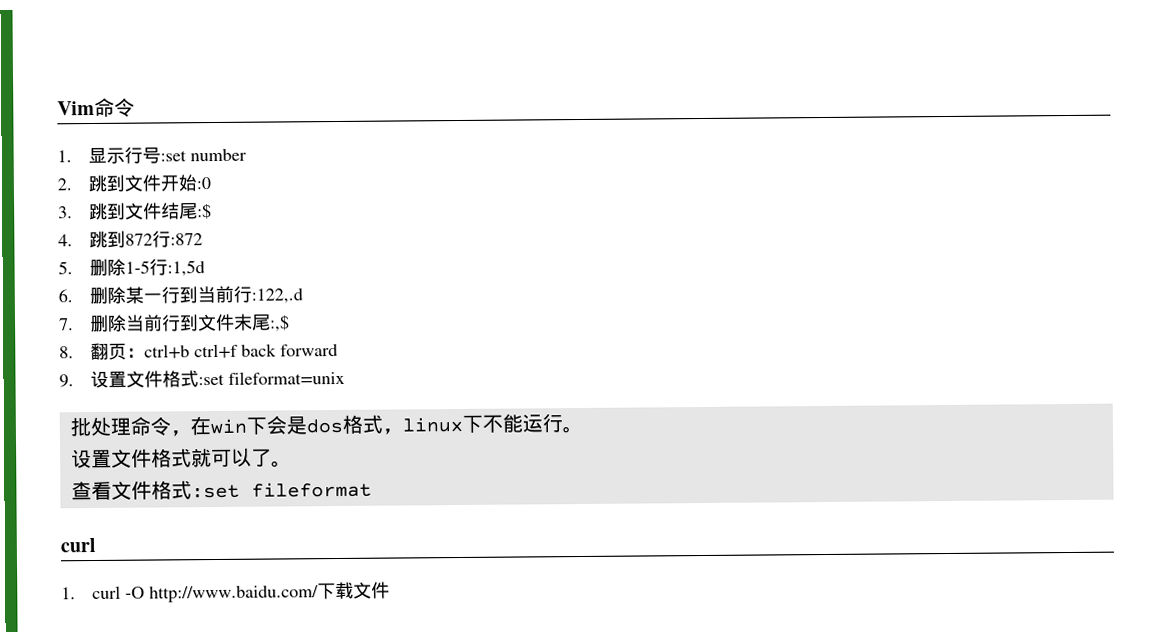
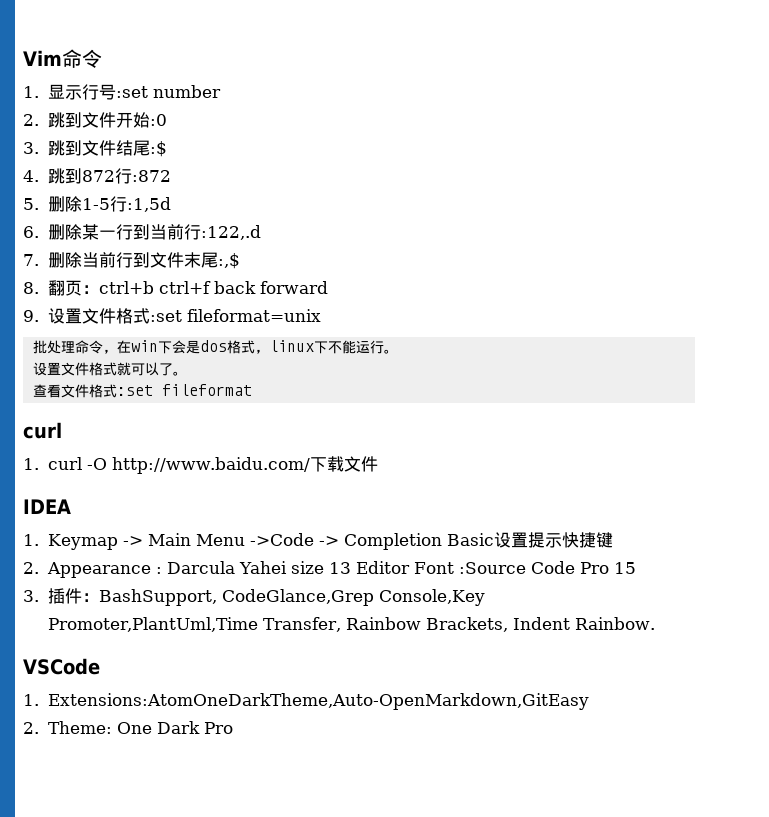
+ IDEA
+ 1. Keymap -> Main Menu ->Code -> Completion Basic设置提示快捷键
+ 2. Appearance : Darcula Yahei size 13 Editor Font :Source Code Pro 15
+ 3.插件：BashSupport, CodeGlance,Grep Console,Key Promoter,PlantUml,Time Transfer, Rainbow Brackets, Indent Rainbow.
+ VSCode
+ 1. Extensions:AtomOneDarkTheme,Auto-OpenMarkdown,GitEasy
+ 2. Theme: One Dark Pro

